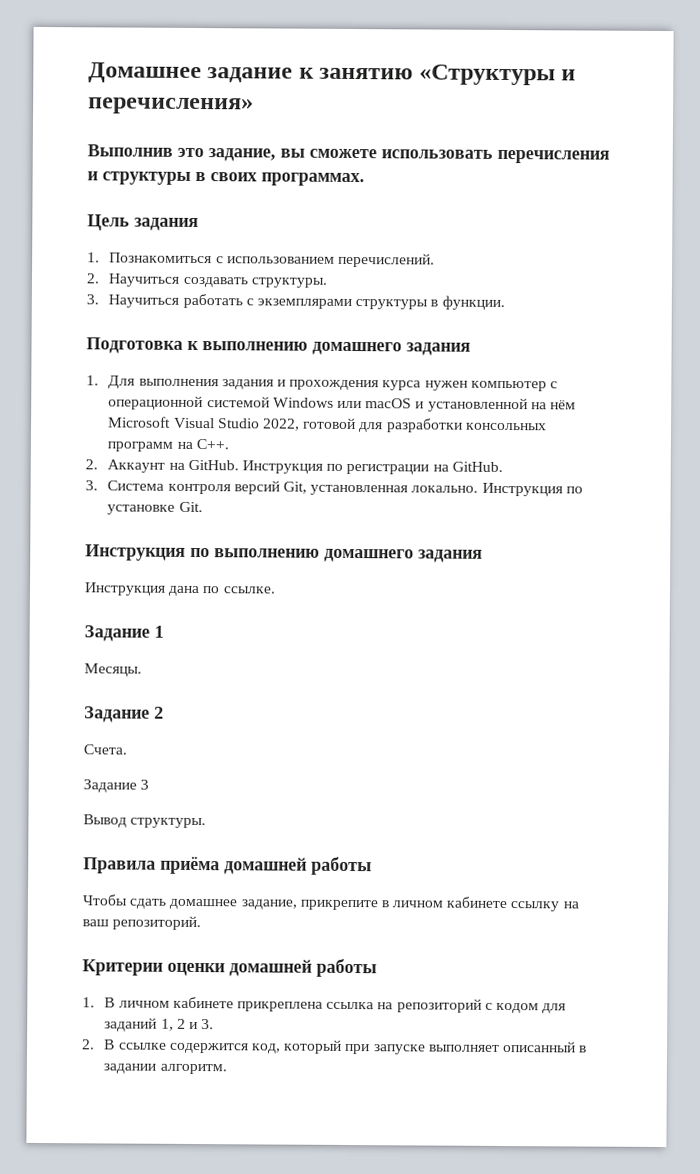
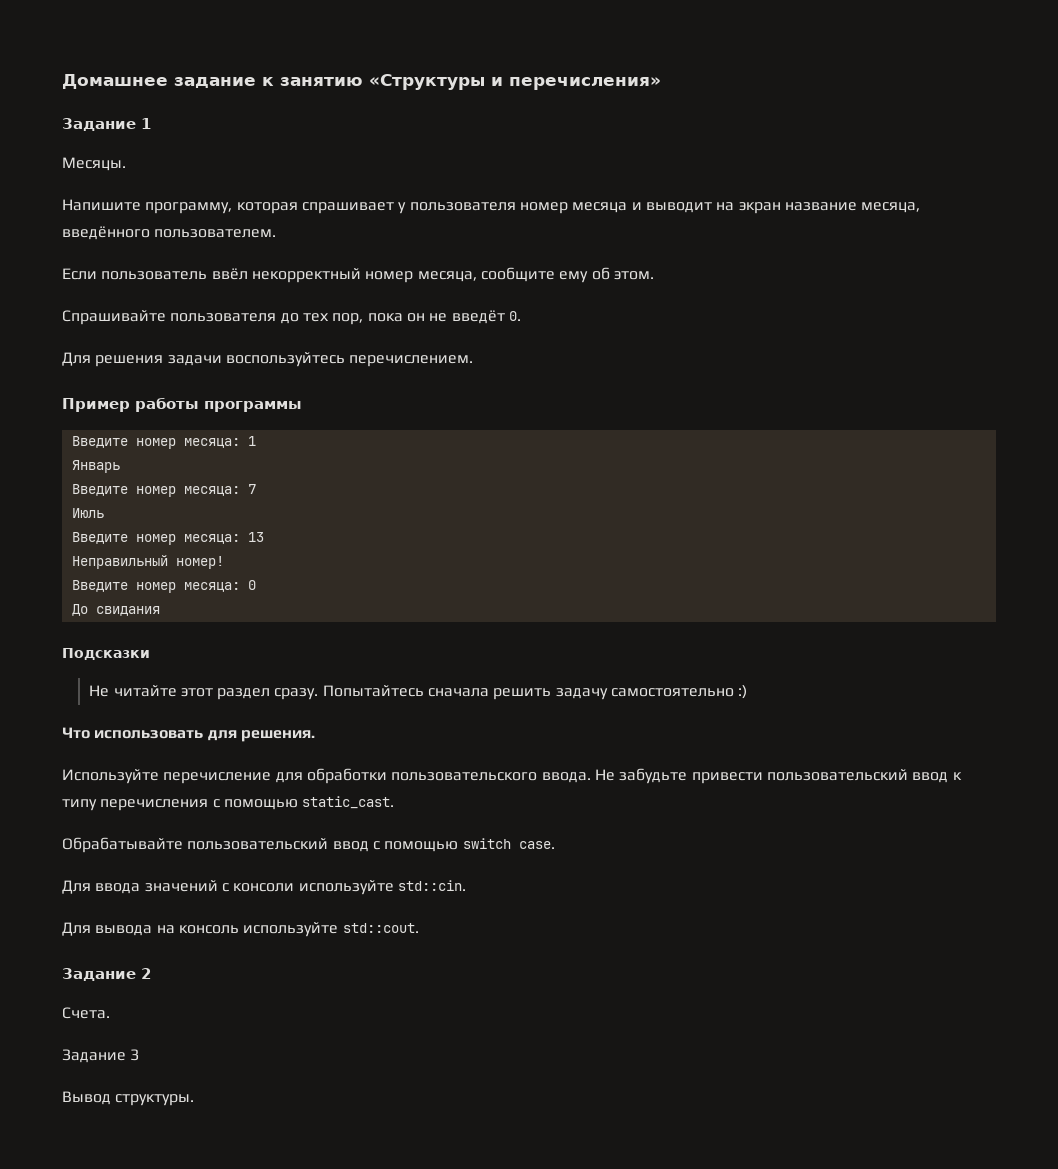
- Выполнив это задание, вы сможете использовать перечисления и структуры в своих программах.
- Цель задания
- 1. Познакомиться с использованием перечислений.
- 2. Научиться создавать структуры.
- 3. Научиться работать с экземплярами структуры в функции.
- Подготовка к выполнению домашнего задания
- 1. Для выполнения задания и прохождения курса нужен компьютер с операционной системой Windows или macOS и установленной на нём Microsoft Visual Studio 2022, готовой для разработки консольных программ на C++.
- 2. Аккаунт на GitHub. Инструкция по регистрации на GitHub.
- 3. Система контроля версий Git, установленная локально. Инструкция по установке Git.
- Инструкция по выполнению домашнего задания
- Инструкция дана по ссылке.
  Задание 1
  Месяцы.
+ Напишите программу, которая спрашивает у пользователя номер месяца и выводит на экран название месяца, введённого пользователем.
+ Если пользователь ввёл некорректный номер месяца, сообщите ему об этом.
+ Спрашивайте пользователя до тех пор, пока он не введёт 0.
+ Для решения задачи воспользуйтесь перечислением.
+ Пример работы программы
+ Введите номер месяца: 1
+ Январь
+ Введите номер месяца: 7
+ Июль
+ Введите номер месяца: 13
+ Неправильный номер!
+ Введите номер месяца: 0
+ До свидания
+ Подсказки
+ Не читайте этот раздел сразу. Попытайтесь сначала решить задачу самостоятельно :)
+ Что использовать для решения.
+ Используйте перечисление для обработки пользовательского ввода. Не забудьте привести пользовательский ввод к типу перечисления с помощью static_cast.
+ Обрабатывайте пользовательский ввод с помощью switch case.
+ Для ввода значений с консоли используйте std::cin.
+ Для вывода на консоль используйте std::cout.
- Правила приёма домашней работы
- Чтобы сдать домашнее задание, прикрепите в личном кабинете ссылку на ваш репозиторий.
- Критерии оценки домашней работы
- 1. В личном кабинете прикреплена ссылка на репозиторий с кодом для заданий 1, 2 и 3.
- 2. В ссылке содержится код, который при запуске выполняет описанный в задании алгоритм.

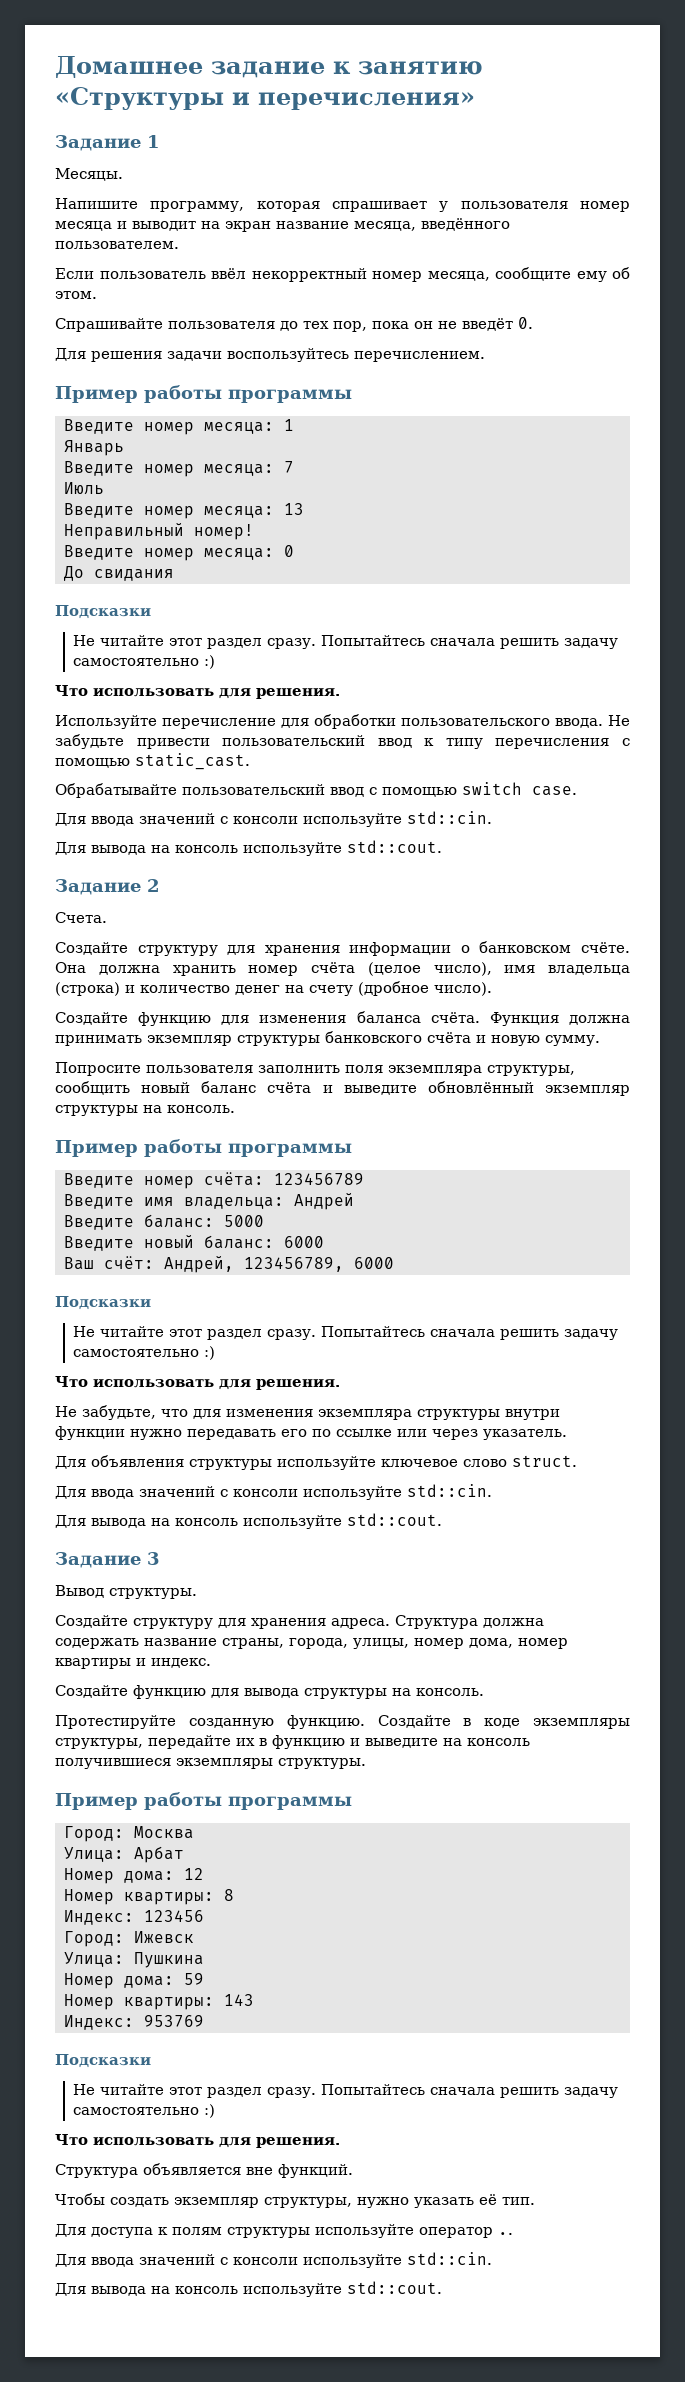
+ Создайте структуру для хранения информации о банковском счёте. Она должна хранить номер счёта (целое число), имя владельца (строка) и количество денег на счету (дробное число).
+ Создайте функцию для изменения баланса счёта. Функция должна принимать экземпляр структуры банковского счёта и новую сумму.
+ Попросите пользователя заполнить поля экземпляра структуры, сообщить новый баланс счёта и выведите обновлённый экземпляр структуры на консоль.
+ Пример работы программы
+ Введите номер счёта: 123456789
+ Введите имя владельца: Андрей
+ Введите баланс: 5000
+ Введите новый баланс: 6000
+ Ваш счёт: Андрей, 123456789, 6000
+ Подсказки
+ Не читайте этот раздел сразу. Попытайтесь сначала решить задачу самостоятельно :)
+ Что использовать для решения.
+ Не забудьте, что для изменения экземпляра структуры внутри функции нужно передавать его по ссылке или через указатель.
+ Для объявления структуры используйте ключевое слово struct.
+ Для ввода значений с консоли используйте std::cin.
+ Для вывода на консоль используйте std::cout.
  Задание 3
  Вывод структуры.
+ Создайте структуру для хранения адреса. Структура должна содержать название страны, города, улицы, номер дома, номер квартиры и индекс.
+ Создайте функцию для вывода структуры на консоль.
+ Протестируйте созданную функцию. Создайте в коде экземпляры структуры, передайте их в функцию и выведите на консоль получившиеся экземпляры структуры.
+ Пример работы программы
+ Город: Москва
+ Улица: Арбат
+ Номер дома: 12
+ Номер квартиры: 8
+ Индекс: 123456
+ Город: Ижевск
+ Улица: Пушкина
+ Номер дома: 59
+ Номер квартиры: 143
+ Индекс: 953769
+ Подсказки
+ Не читайте этот раздел сразу. Попытайтесь сначала решить задачу самостоятельно :)
+ Что использовать для решения.
+ Структура объявляется вне функций.
+ Чтобы создать экземпляр структуры, нужно указать её тип.
+ Для доступа к полям структуры используйте оператор ..
+ Для ввода значений с консоли используйте std::cin.
+ Для вывода на консоль используйте std::cout.

